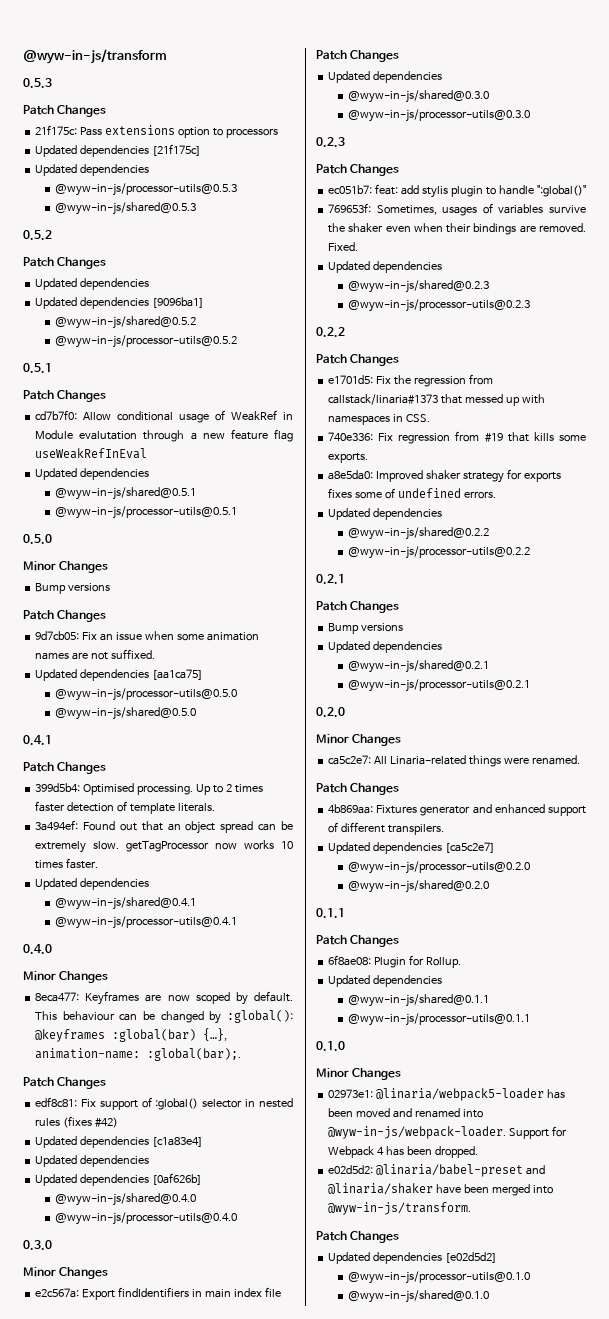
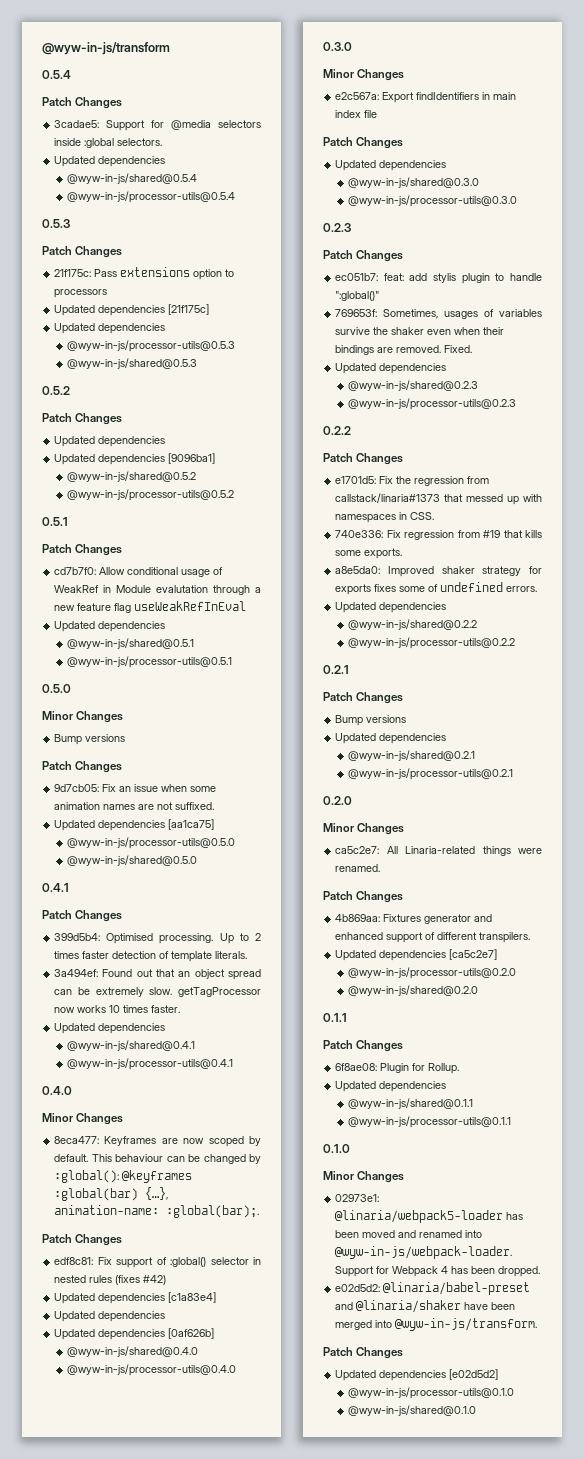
+ 0.5.4
+ Patch Changes
+ 3cadae5: Support for @media selectors inside :global selectors.
+ Updated dependencies
+ @wyw-in-js/shared@0.5.4
+ @wyw-in-js/processor-utils@0.5.4

